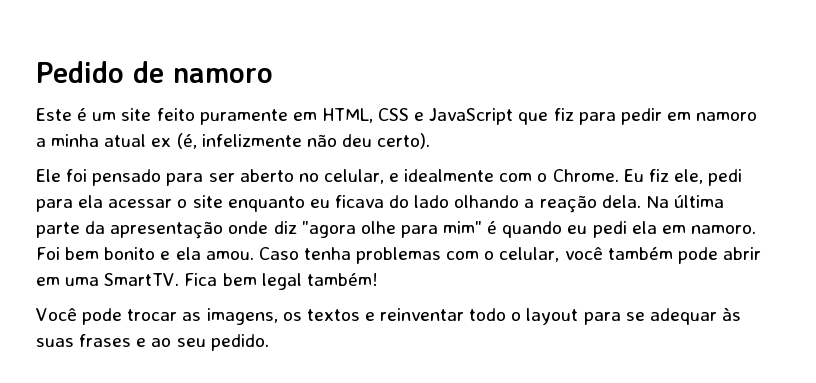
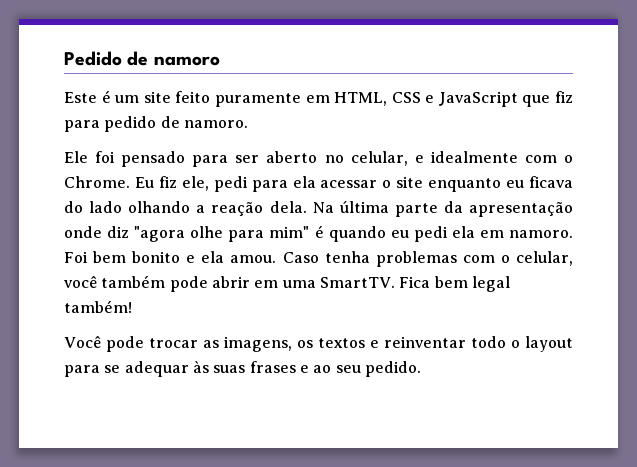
- Este é um site feito puramente em HTML, CSS e JavaScript que fiz para pedir em namoro a minha atual ex (é, infelizmente não deu certo).
+ Este é um site feito puramente em HTML, CSS e JavaScript que fiz para pedido de namoro.

